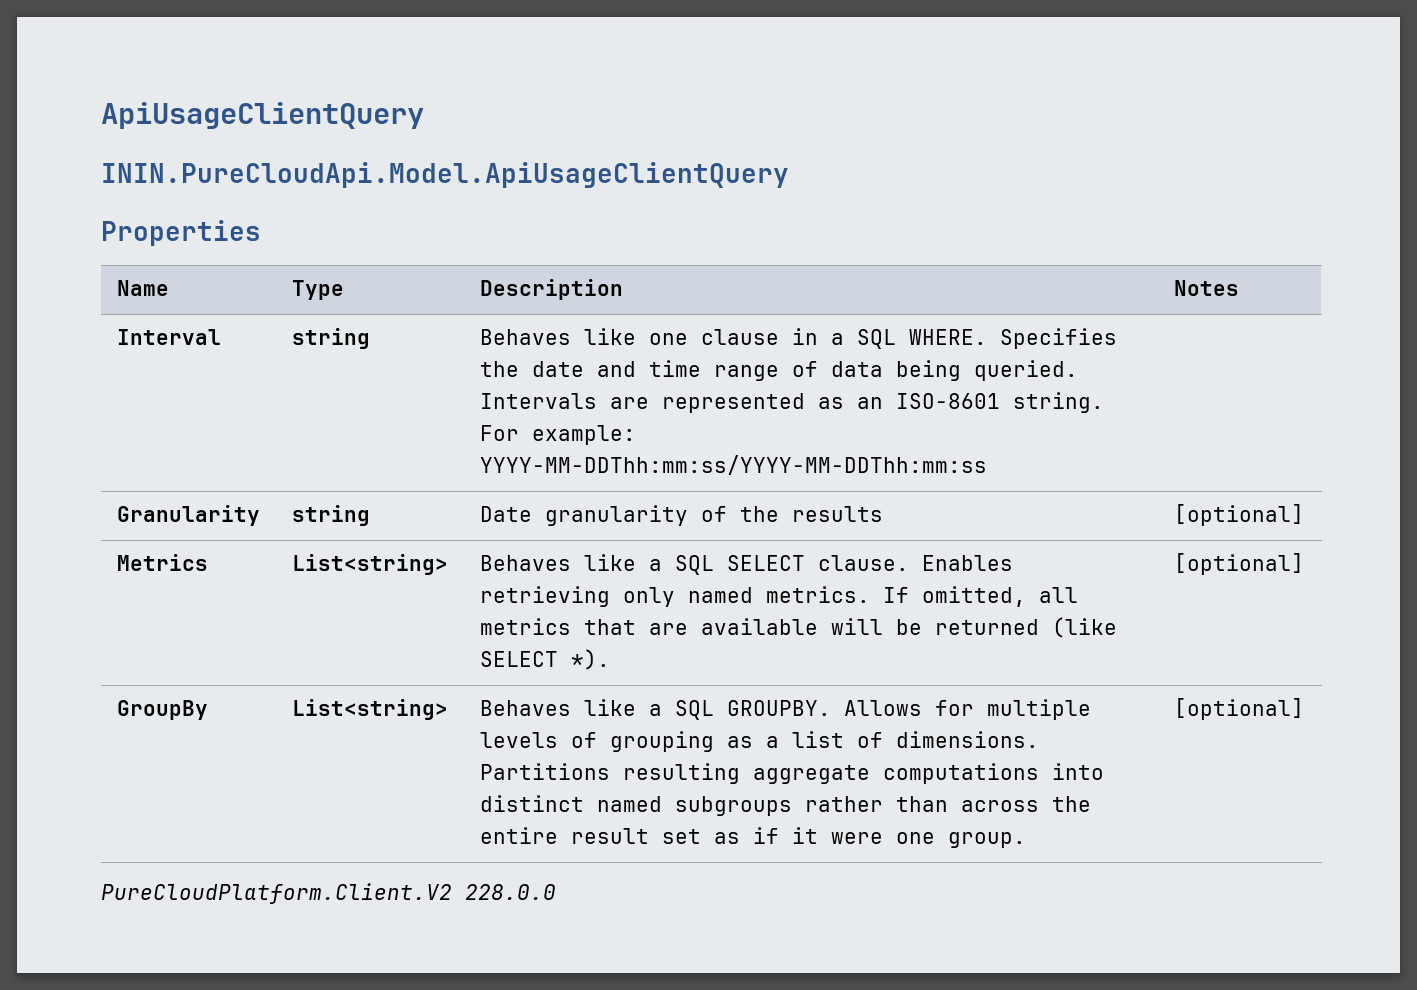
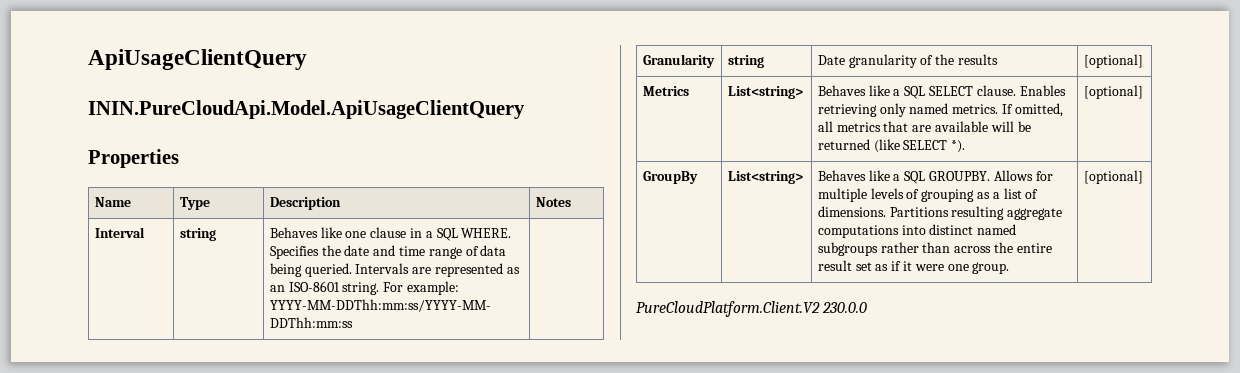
- PureCloudPlatform.Client.V2 228.0.0
+ PureCloudPlatform.Client.V2 230.0.0

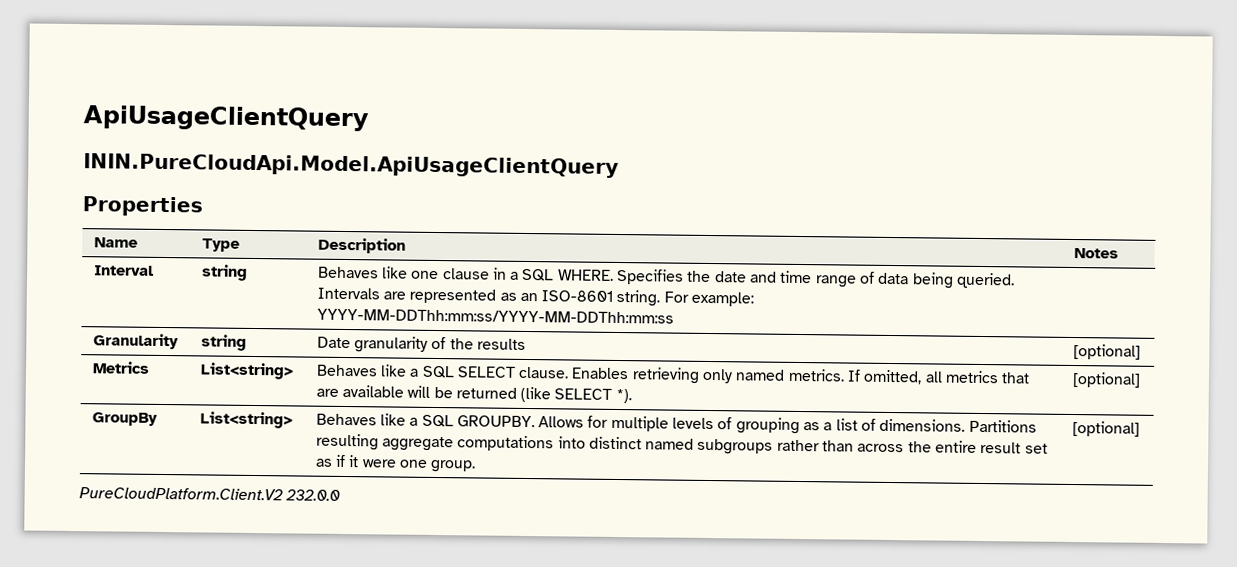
- PureCloudPlatform.Client.V2 230.0.0
+ PureCloudPlatform.Client.V2 232.0.0

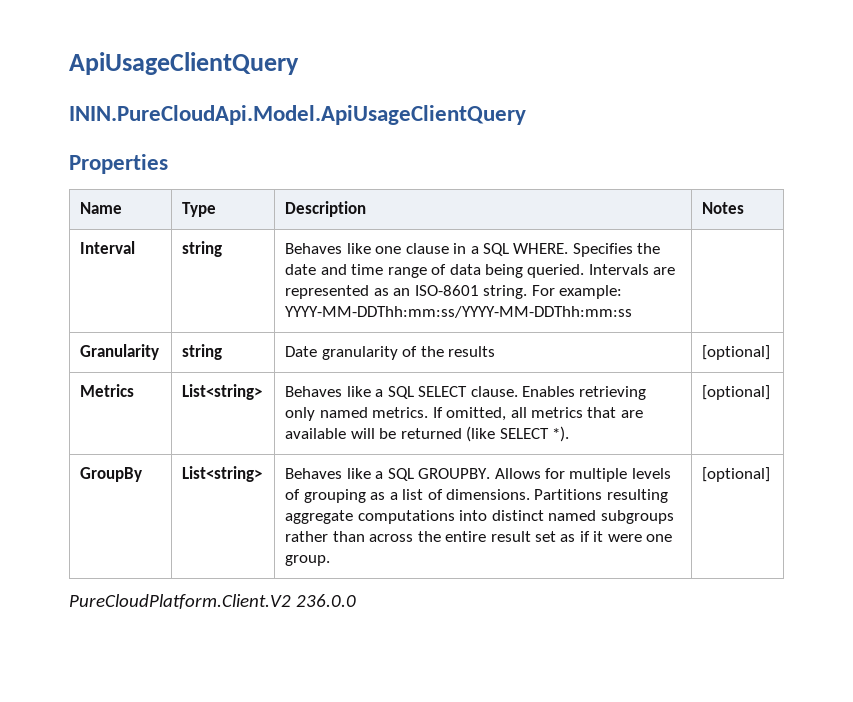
- PureCloudPlatform.Client.V2 232.0.0
+ PureCloudPlatform.Client.V2 236.0.0

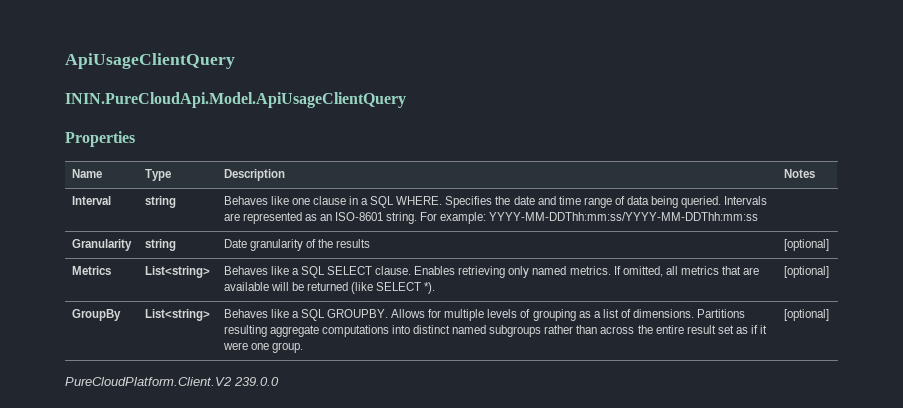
- PureCloudPlatform.Client.V2 236.0.0
+ PureCloudPlatform.Client.V2 239.0.0

